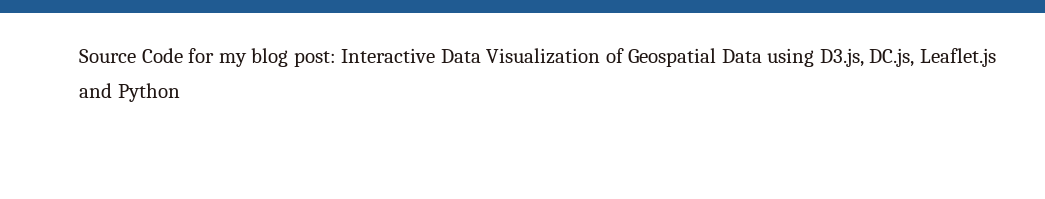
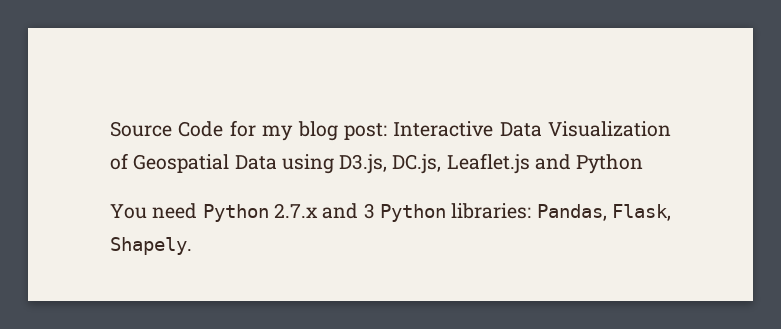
+ You need Python 2.7.x and 3 Python libraries: Pandas, Flask, Shapely.

